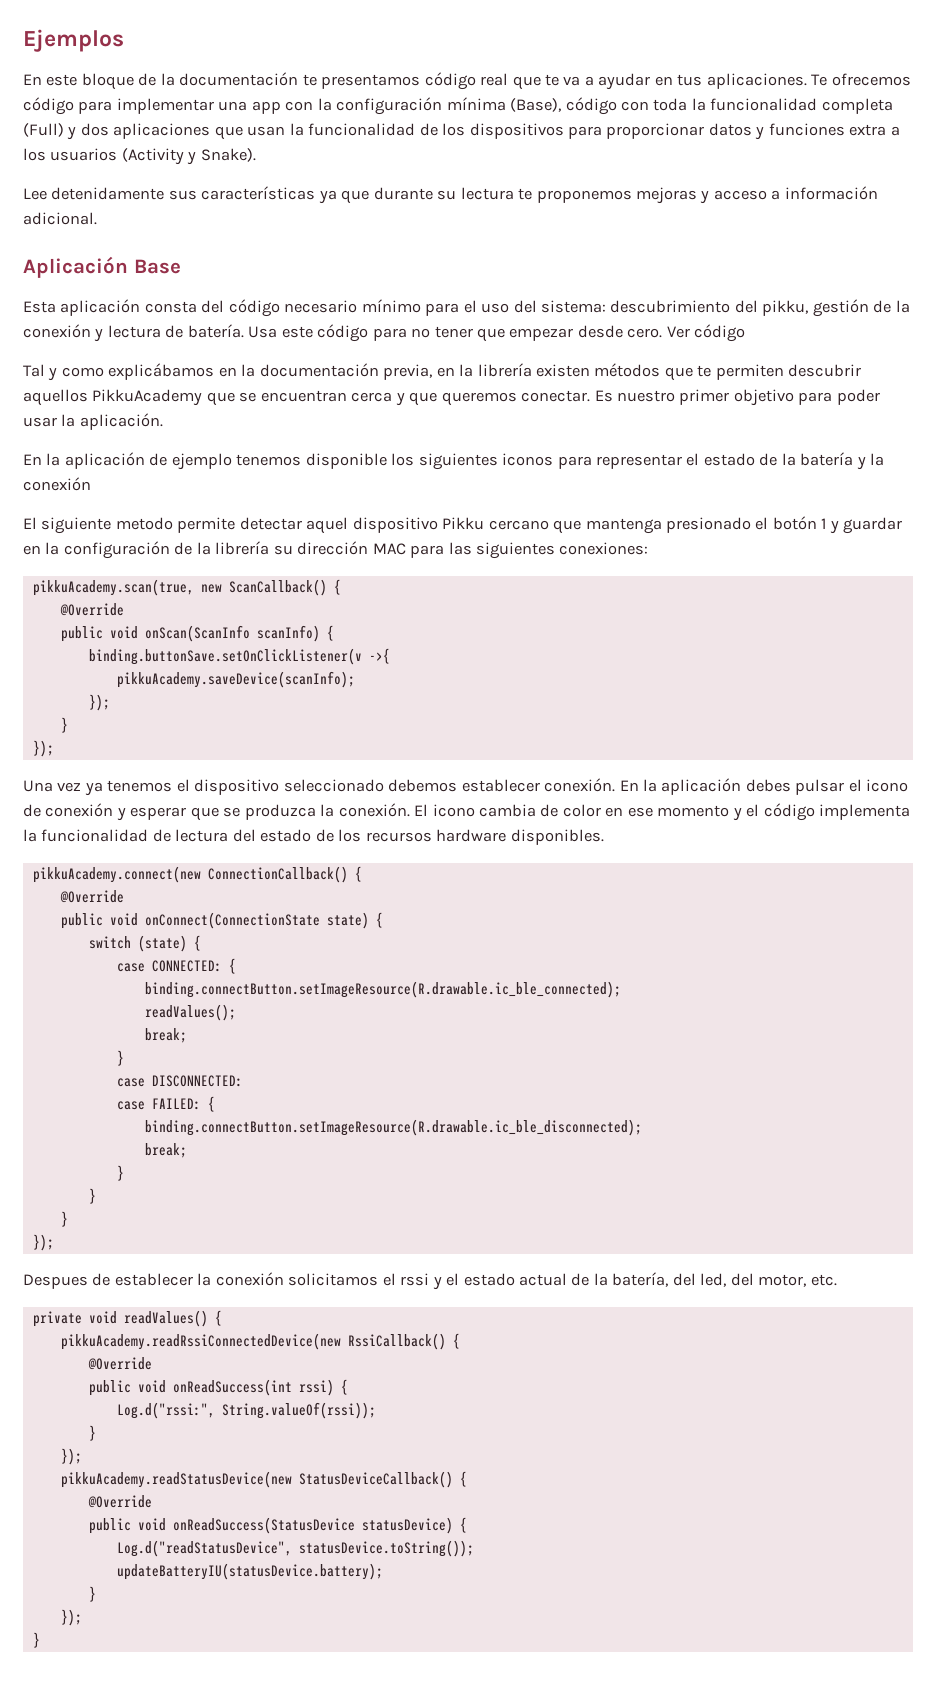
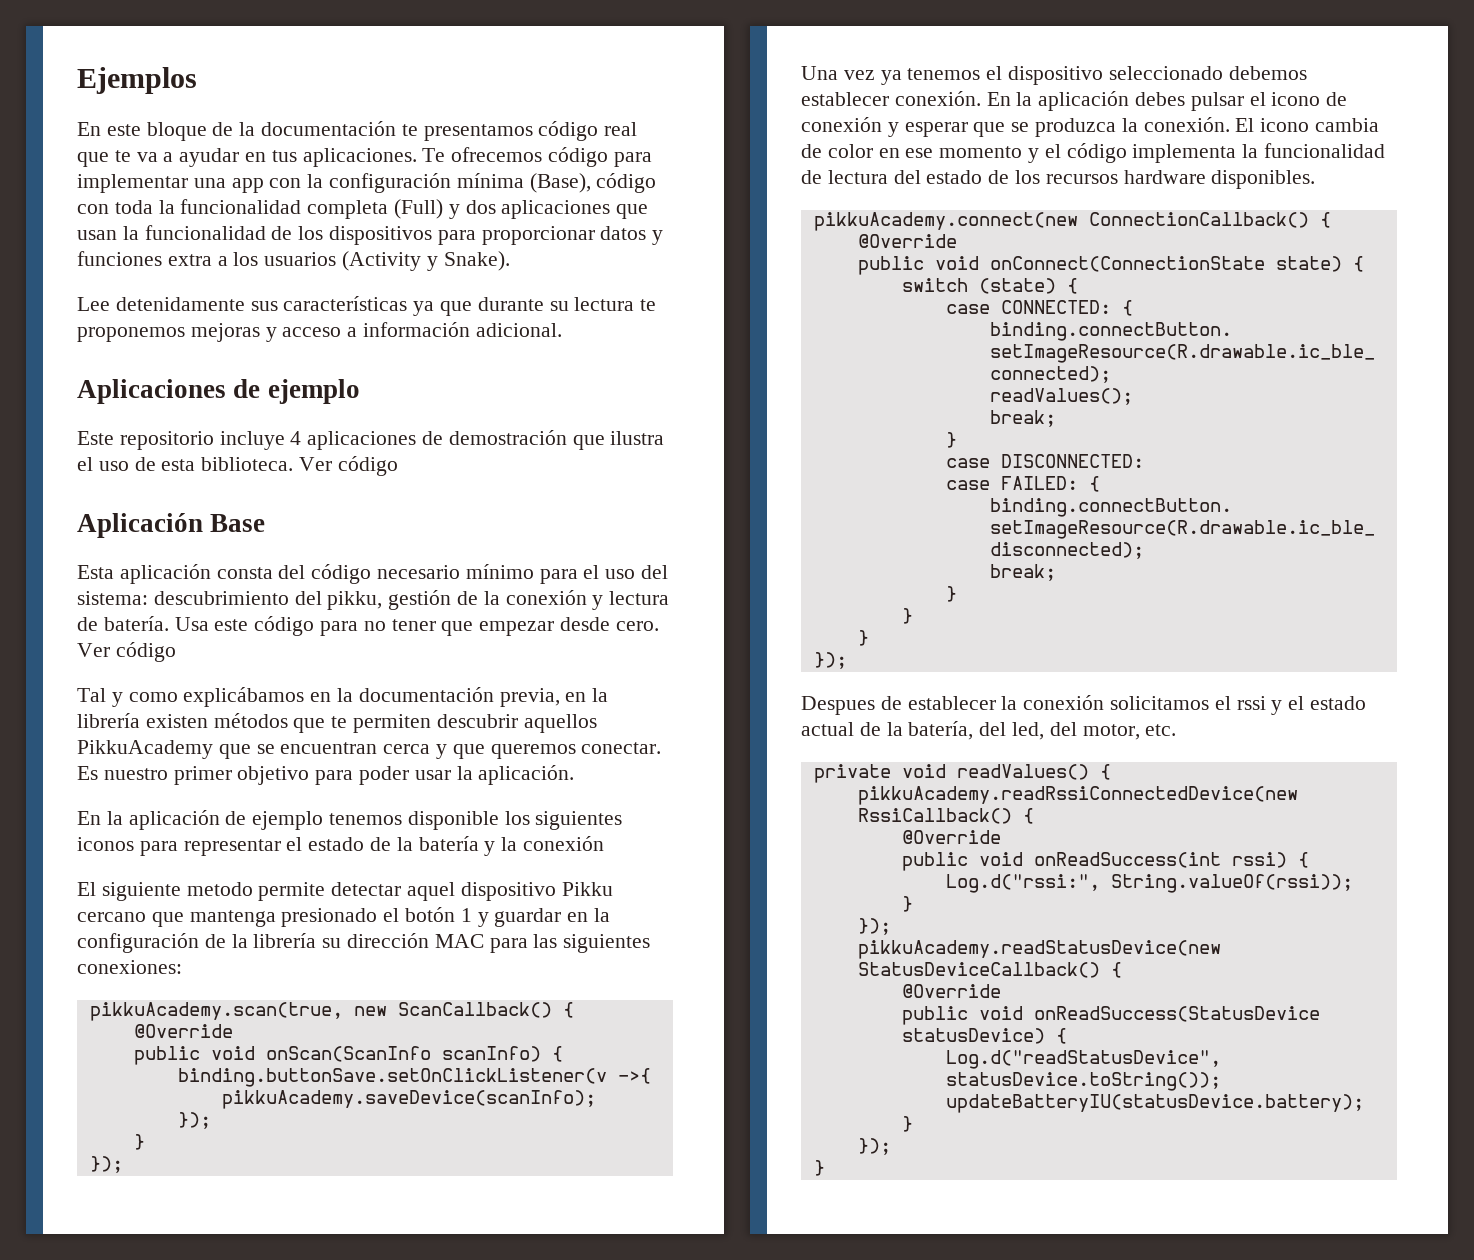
+ Aplicaciones de ejemplo
+ Este repositorio incluye 4 aplicaciones de demostración que ilustra el uso de esta biblioteca. Ver código

